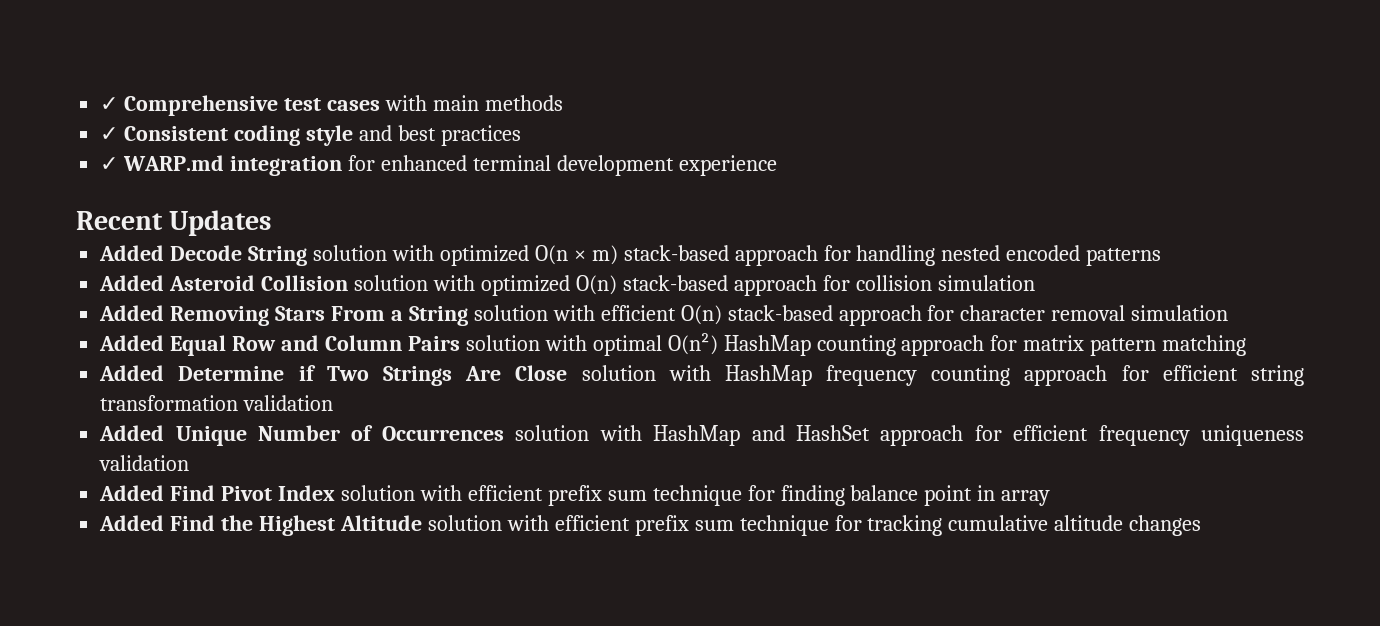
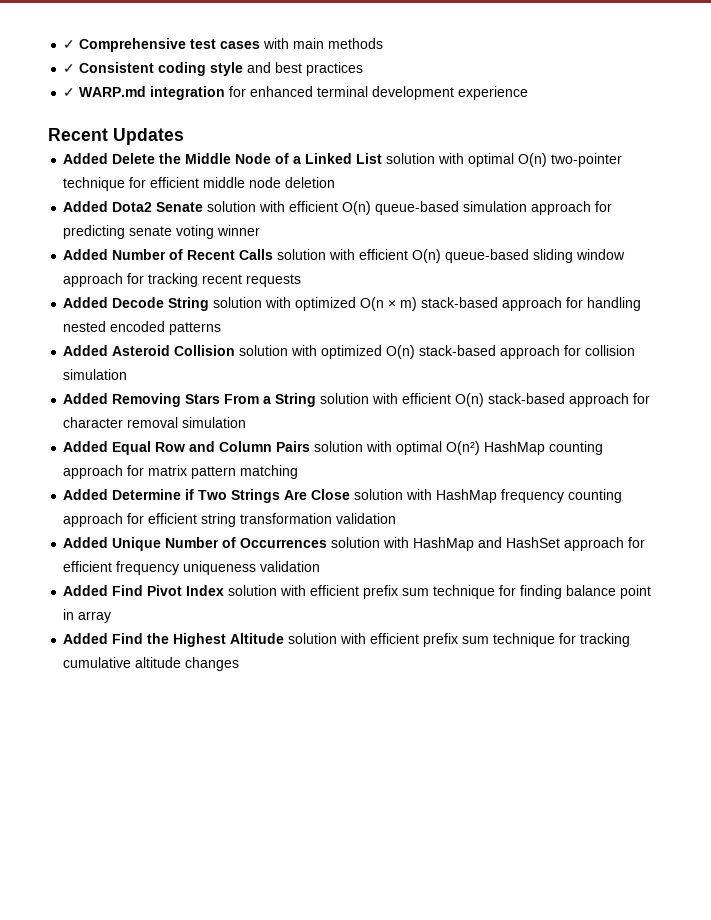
+ Added Delete the Middle Node of a Linked List solution with optimal O(n) two-pointer technique for efficient middle node deletion
+ Added Dota2 Senate solution with efficient O(n) queue-based simulation approach for predicting senate voting winner
+ Added Number of Recent Calls solution with efficient O(n) queue-based sliding window approach for tracking recent requests

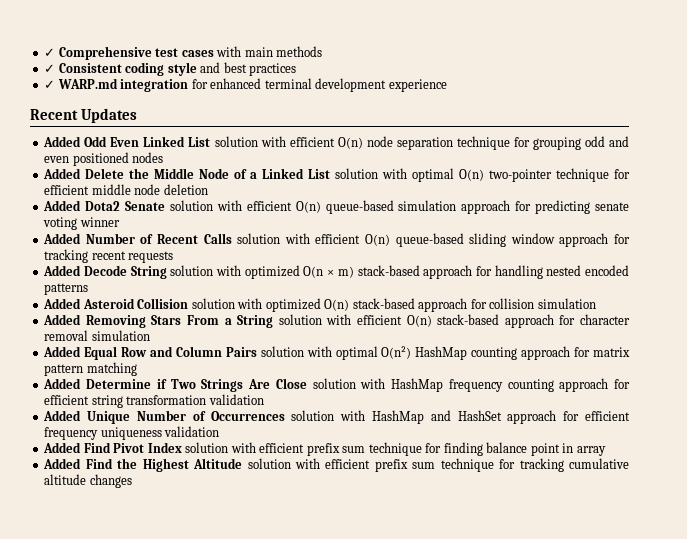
+ Added Odd Even Linked List solution with efficient O(n) node separation technique for grouping odd and even positioned nodes

